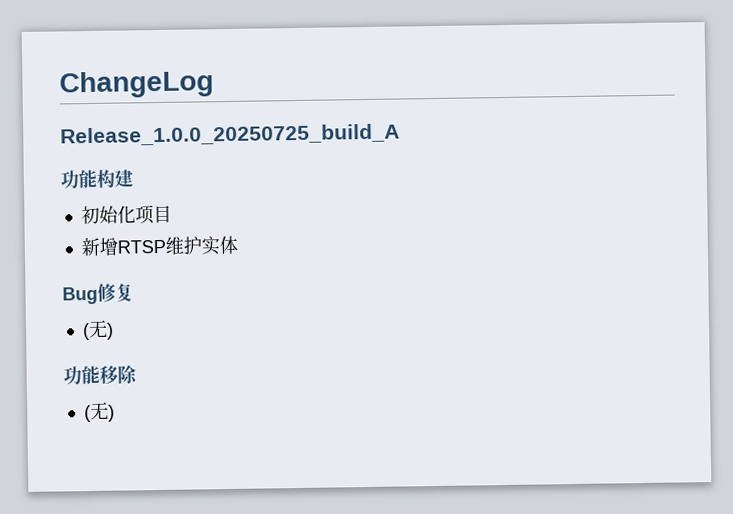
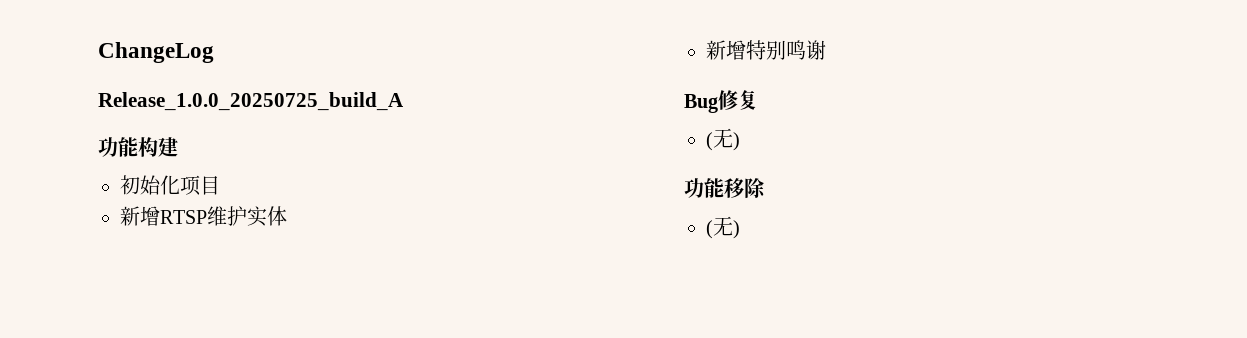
+ 新增特别鸣谢

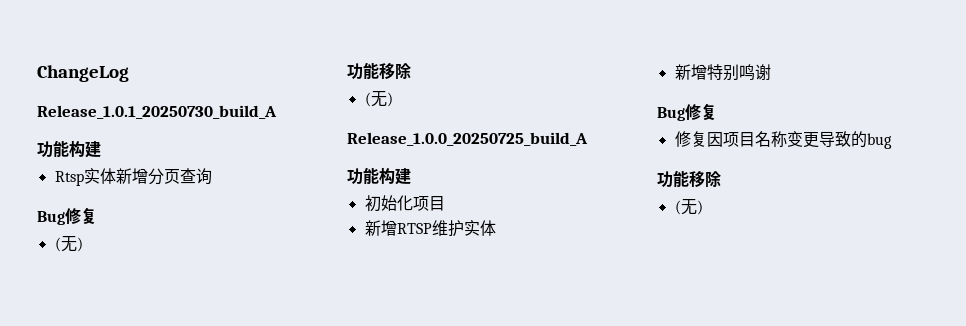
+ Release_1.0.1_20250730_build_A
+ 功能构建
+ Rtsp实体新增分页查询
+ Bug修复
+ (无)
+ 功能移除
+ (无)
  新增特别鸣谢
  Bug修复
- (无)
+ 修复因项目名称变更导致的bug

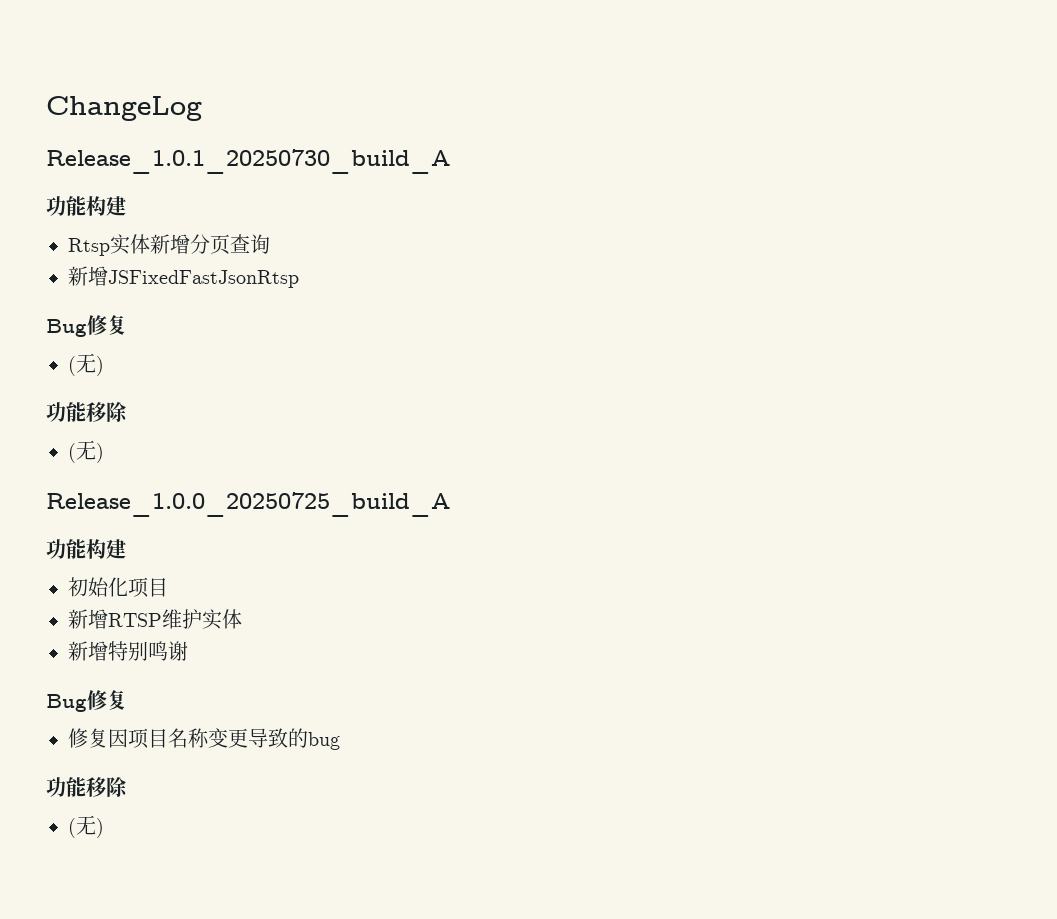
+ 新增JSFixedFastJsonRtsp

